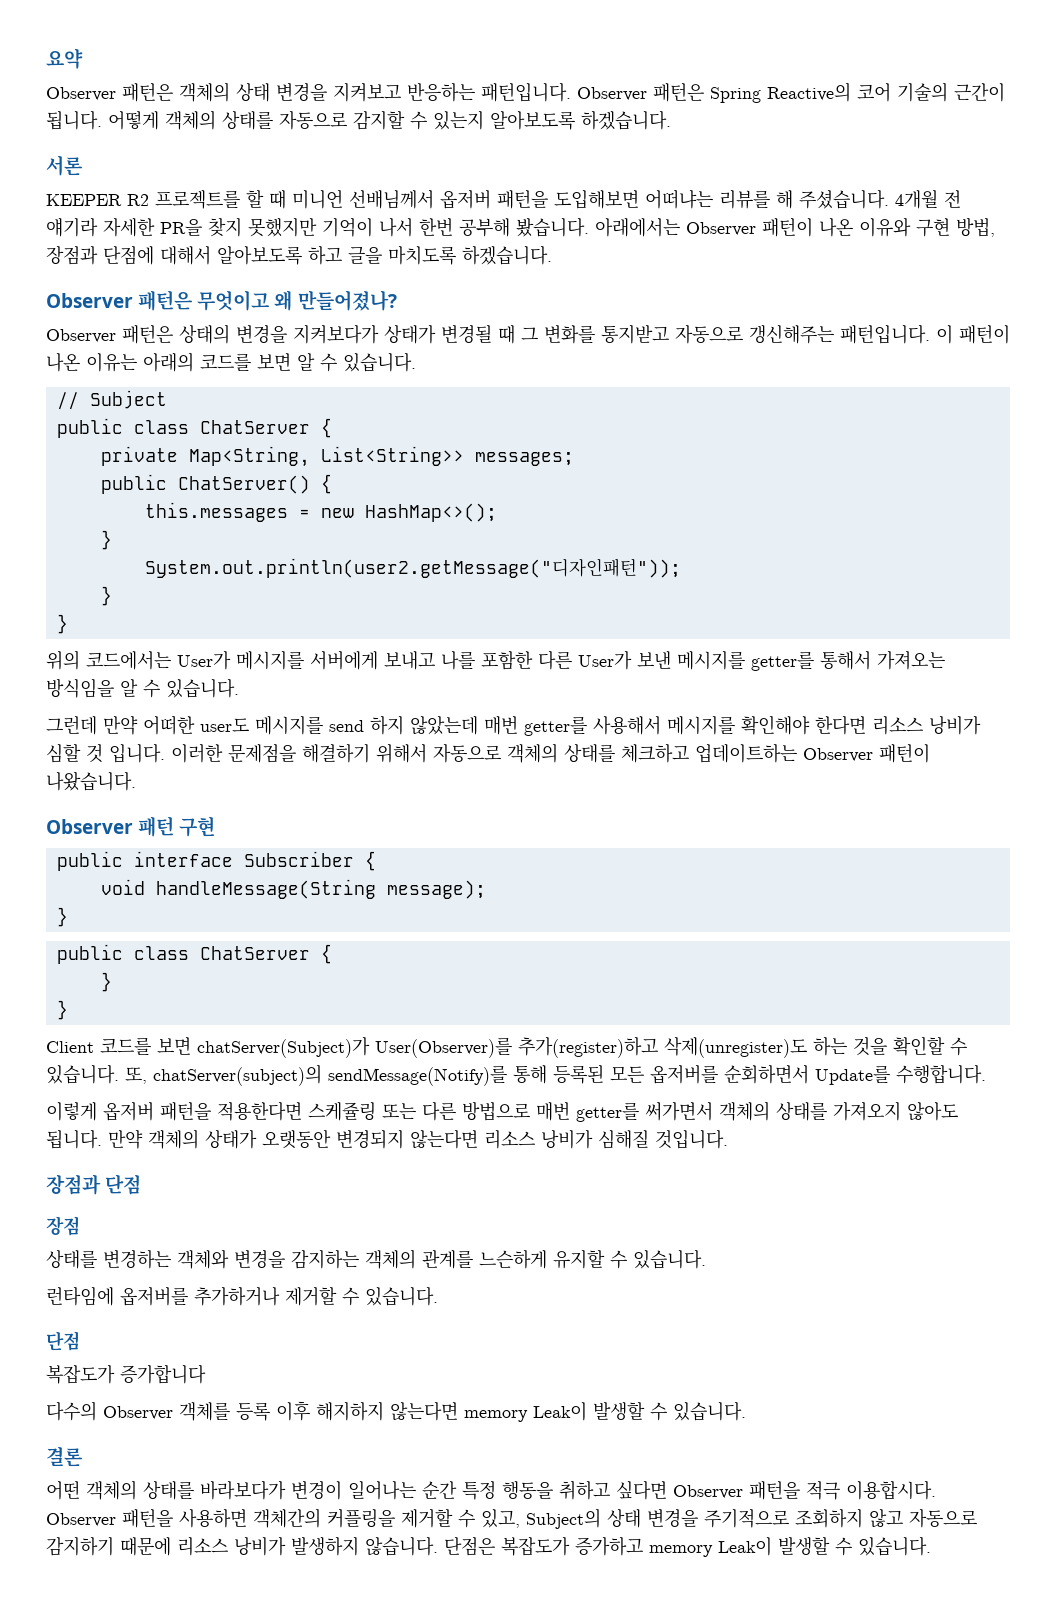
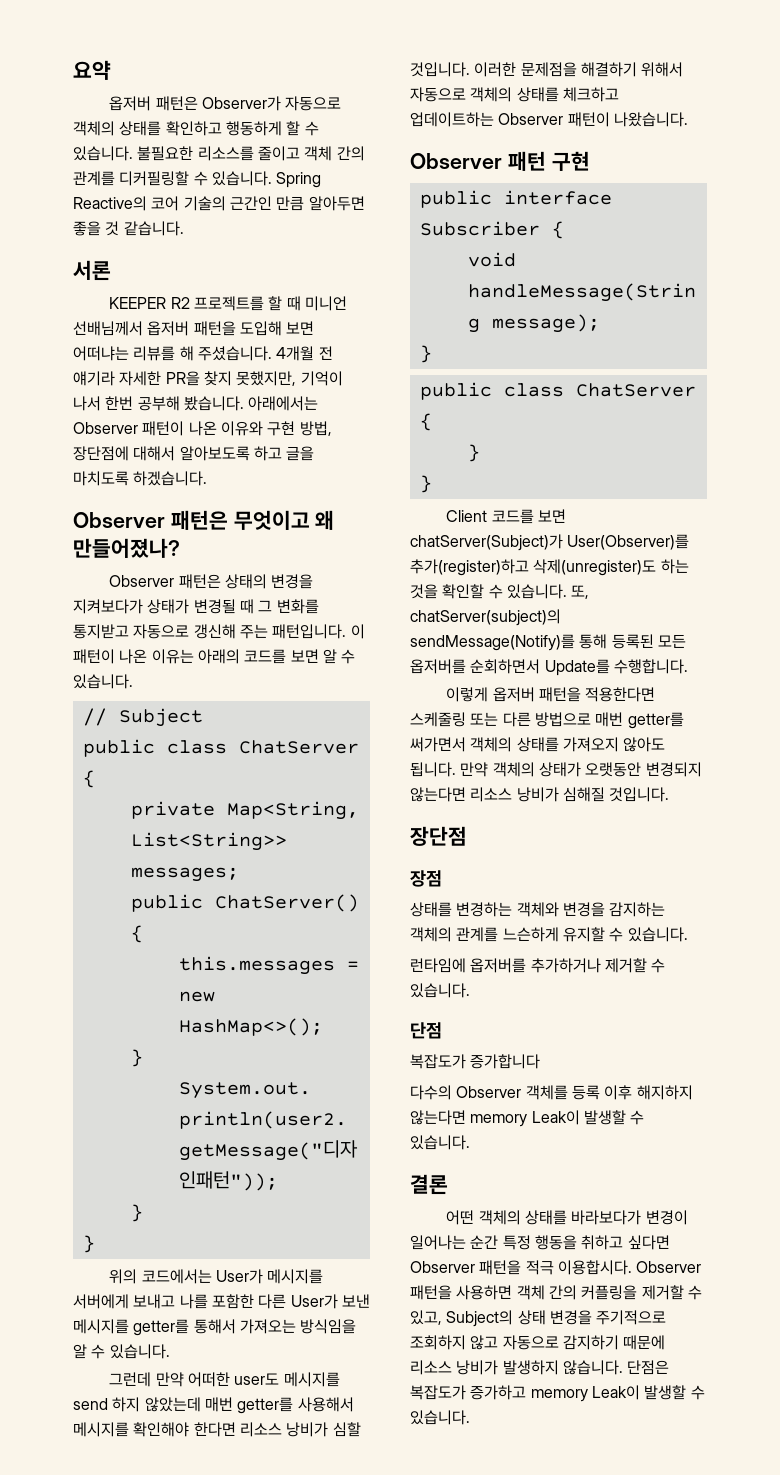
- Observer 패턴은 객체의 상태 변경을 지켜보고 반응하는 패턴입니다. Observer 패턴은 Spring Reactive의 코어 기술의 근간이 됩니다. 어떻게 객체의 상태를 자동으로 감지할 수 있는지 알아보도록 하겠습니다.
+ 옵저버 패턴은 Observer가 자동으로 객체의 상태를 확인하고 행동하게 할 수 있습니다. 불필요한 리소스를 줄이고 객체 간의 관계를 디커필링할 수 있습니다. Spring Reactive의 코어 기술의 근간인 만큼 알아두면 좋을 것 같습니다.
- KEEPER R2 프로젝트를 할 때 미니언 선배님께서 옵저버 패턴을 도입해보면 어떠냐는 리뷰를 해 주셨습니다.
+ KEEPER R2 프로젝트를 할 때 미니언 선배님께서 옵저버 패턴을 도입해 보면 어떠냐는 리뷰를 해 주셨습니다.
- 4개월 전 얘기라 자세한 PR을 찾지 못했지만 기억이 나서 한번 공부해 봤습니다.
+ 4개월 전 얘기라 자세한 PR을 찾지 못했지만, 기억이 나서 한번 공부해 봤습니다.
- 아래에서는 Observer 패턴이 나온 이유와 구현 방법, 장점과 단점에 대해서 알아보도록 하고 글을 마치도록 하겠습니다.
+ 아래에서는 Observer 패턴이 나온 이유와 구현 방법, 장단점에 대해서 알아보도록 하고 글을 마치도록 하겠습니다.
- Observer 패턴은 상태의 변경을 지켜보다가 상태가 변경될 때 그 변화를 통지받고 자동으로 갱신해주는 패턴입니다.
+ Observer 패턴은 상태의 변경을 지켜보다가 상태가 변경될 때 그 변화를 통지받고 자동으로 갱신해 주는 패턴입니다.
- 그런데 만약 어떠한 user도 메시지를 send 하지 않았는데 매번 getter를 사용해서 메시지를 확인해야 한다면 리소스 낭비가 심할 것 입니다.
+ 그런데 만약 어떠한 user도 메시지를 send 하지 않았는데 매번 getter를 사용해서 메시지를 확인해야 한다면 리소스 낭비가 심할 것입니다.
- 이렇게 옵저버 패턴을 적용한다면 스케쥴링 또는 다른 방법으로 매번 getter를 써가면서 객체의 상태를 가져오지 않아도 됩니다.
+ 이렇게 옵저버 패턴을 적용한다면 스케줄링 또는 다른 방법으로 매번 getter를 써가면서 객체의 상태를 가져오지 않아도 됩니다.
- 장점과 단점
+ 장단점
- Observer 패턴을 사용하면 객체간의 커플링을 제거할 수 있고, Subject의 상태 변경을 주기적으로 조회하지 않고 자동으로 감지하기 때문에 리소스 낭비가 발생하지 않습니다.
+ Observer 패턴을 사용하면 객체 간의 커플링을 제거할 수 있고, Subject의 상태 변경을 주기적으로 조회하지 않고 자동으로 감지하기 때문에 리소스 낭비가 발생하지 않습니다.

